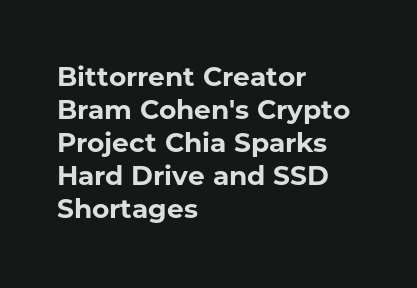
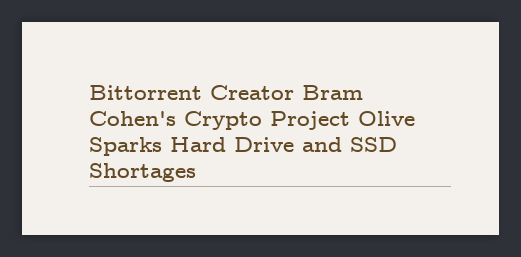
- Bittorrent Creator Bram Cohen's Crypto Project Chia Sparks Hard Drive and SSD Shortages
+ Bittorrent Creator Bram Cohen's Crypto Project Olive Sparks Hard Drive and SSD Shortages

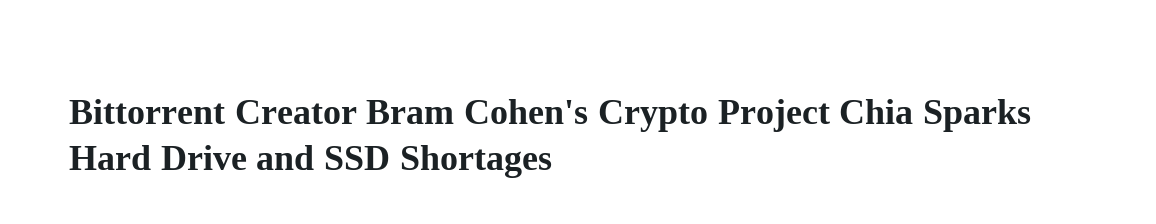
- Bittorrent Creator Bram Cohen's Crypto Project Olive Sparks Hard Drive and SSD Shortages
+ Bittorrent Creator Bram Cohen's Crypto Project Chia Sparks Hard Drive and SSD Shortages

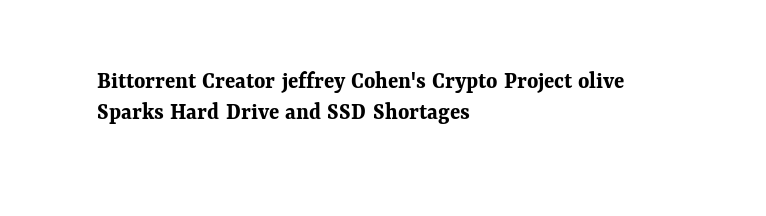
- Bittorrent Creator Bram Cohen's Crypto Project Chia Sparks Hard Drive and SSD Shortages
+ Bittorrent Creator jeffrey Cohen's Crypto Project olive Sparks Hard Drive and SSD Shortages

